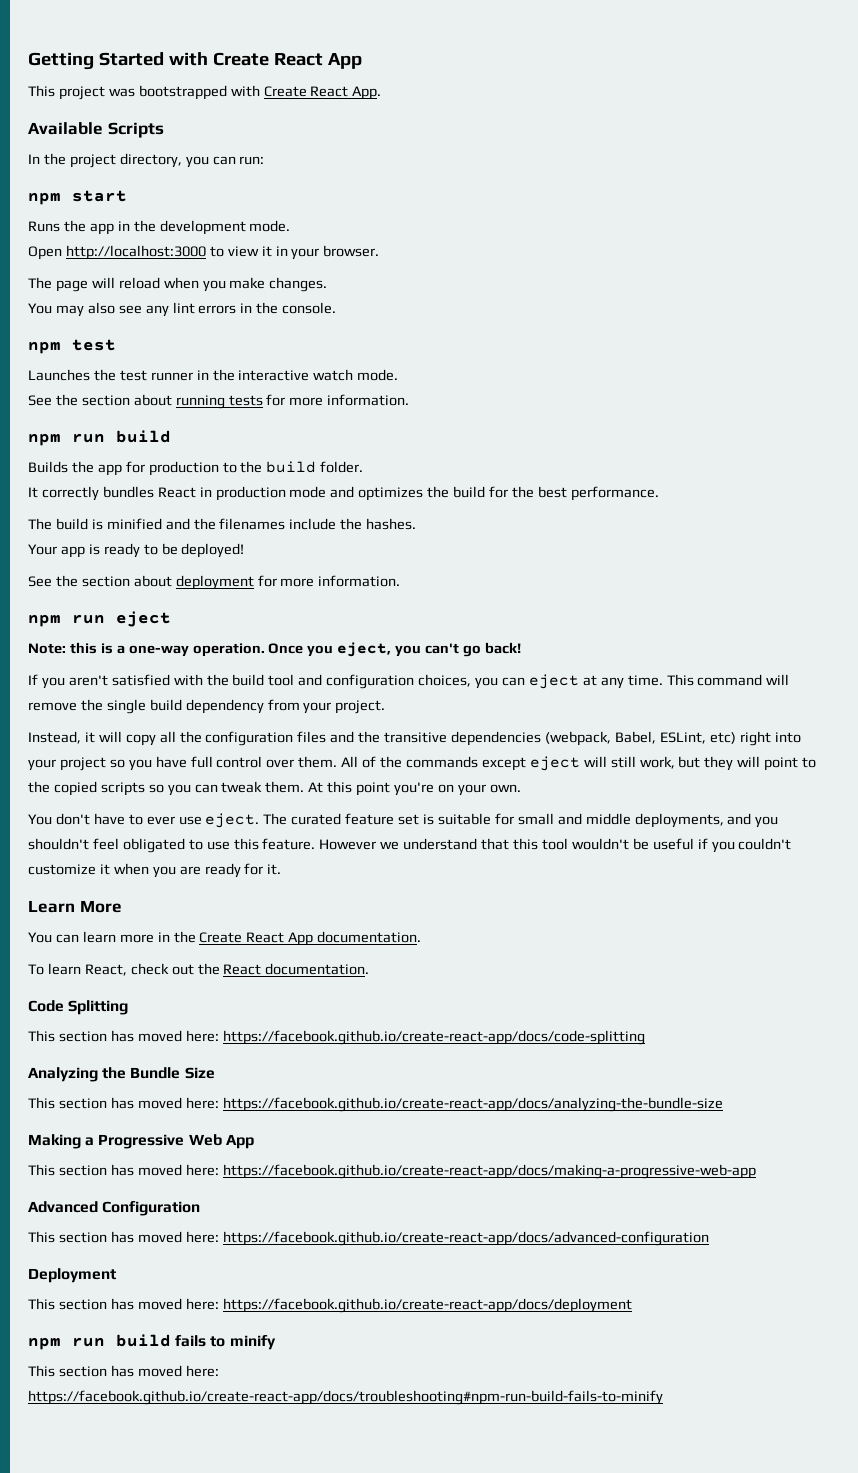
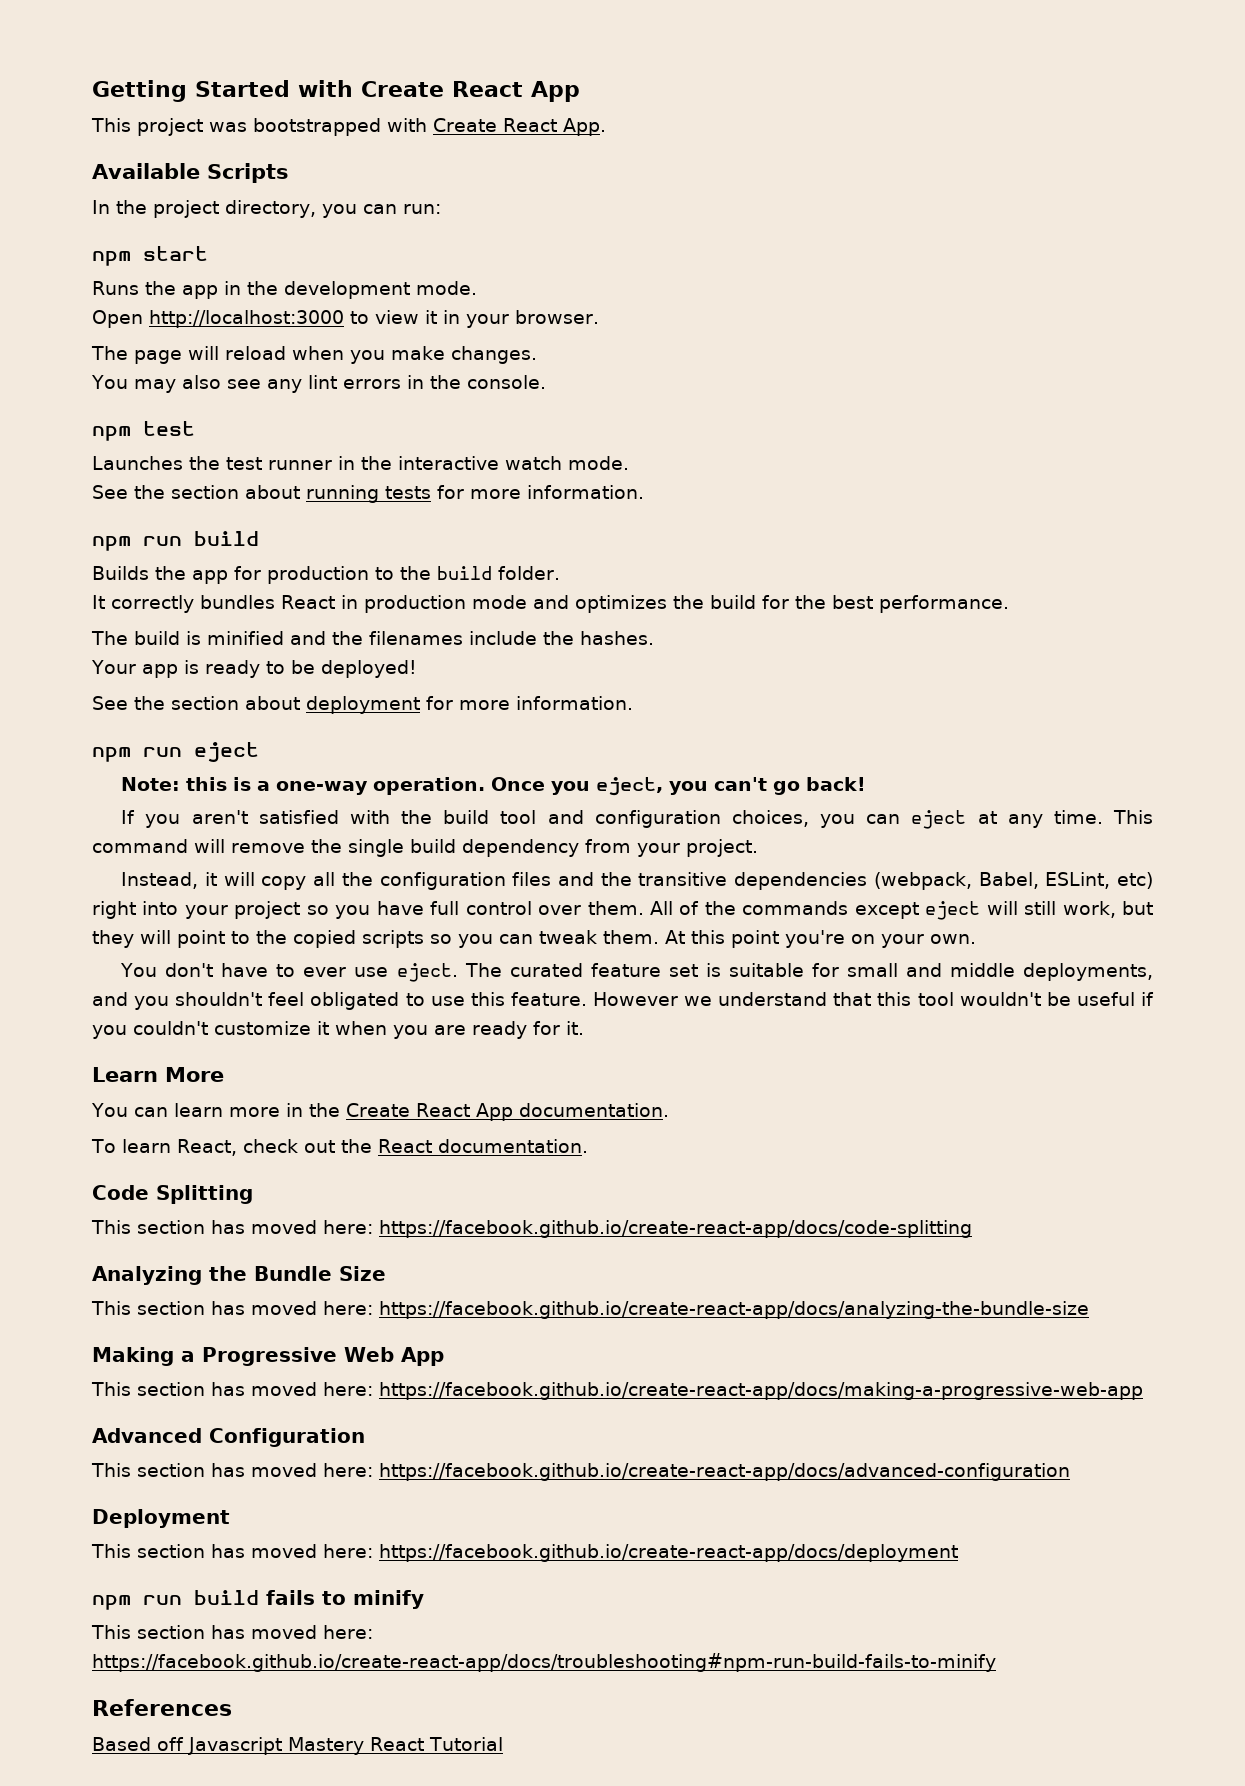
+ References
+ Based off Javascript Mastery React Tutorial

